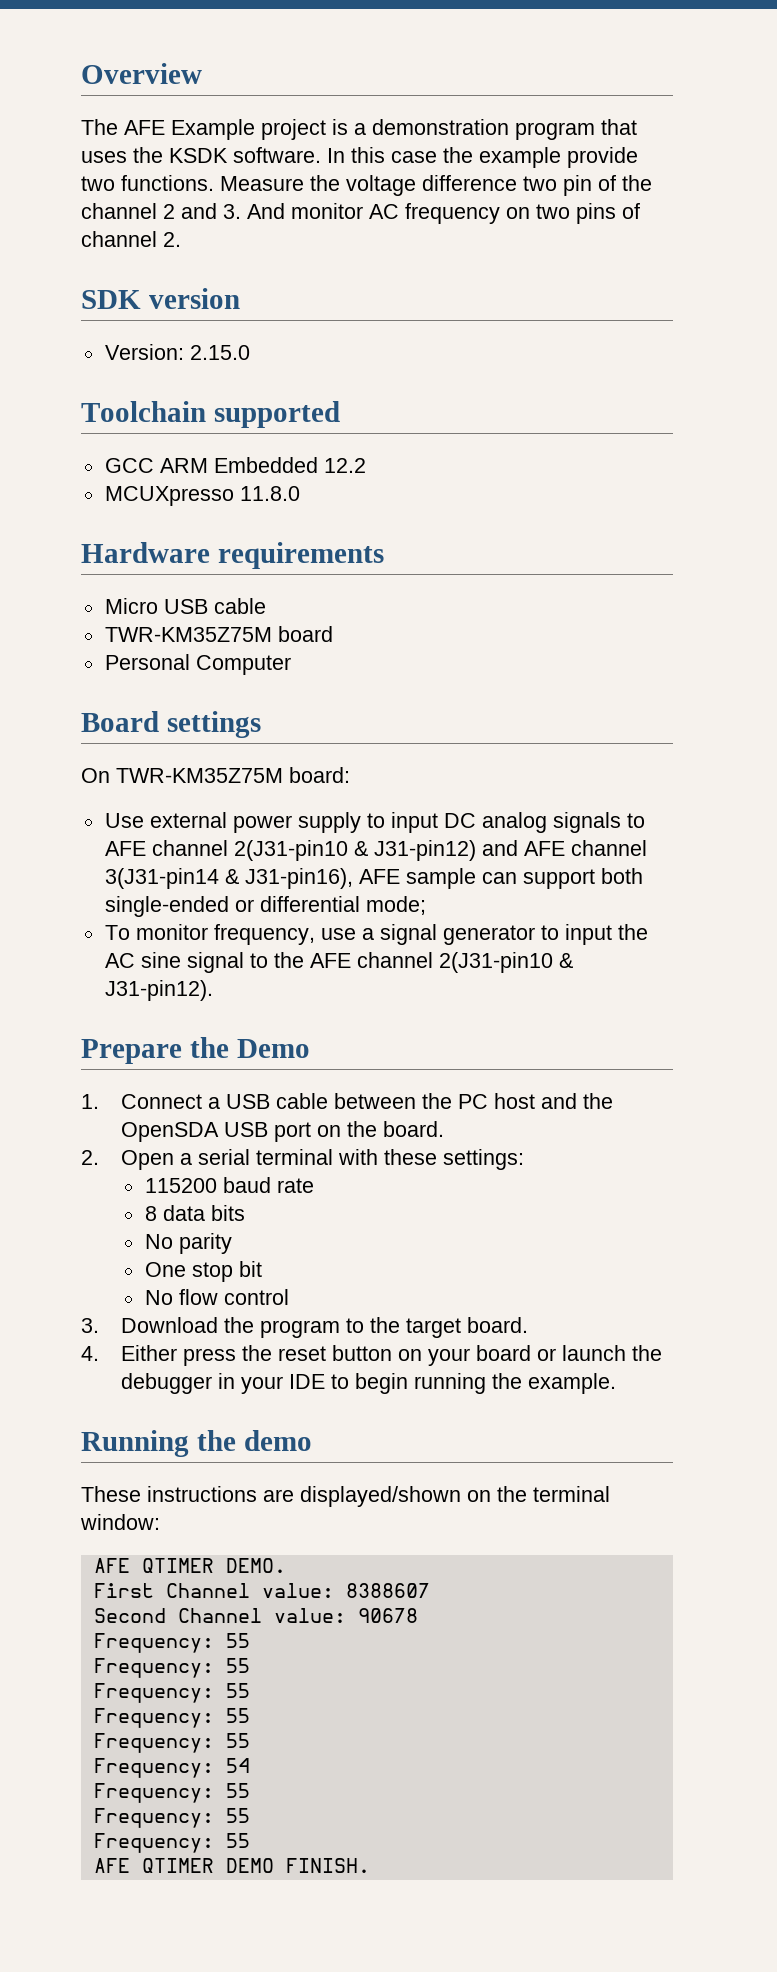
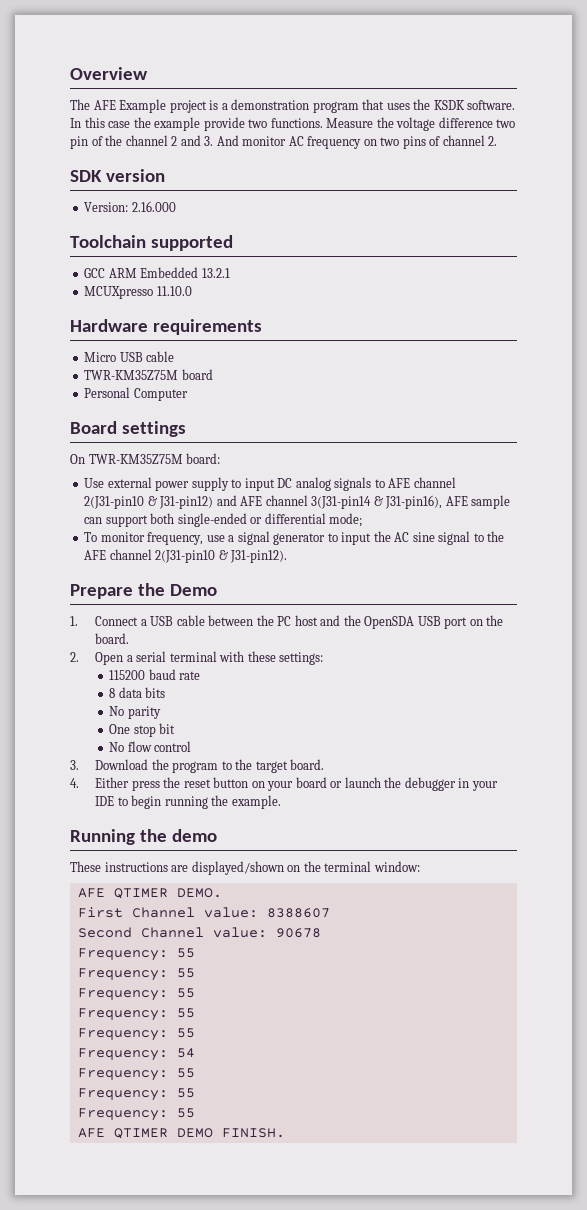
- Version: 2.15.0
+ Version: 2.16.000
- GCC ARM Embedded 12.2
+ GCC ARM Embedded 13.2.1
- MCUXpresso 11.8.0
+ MCUXpresso 11.10.0

